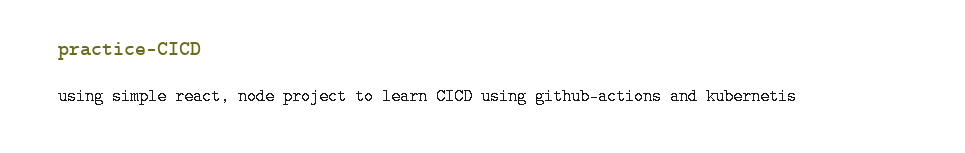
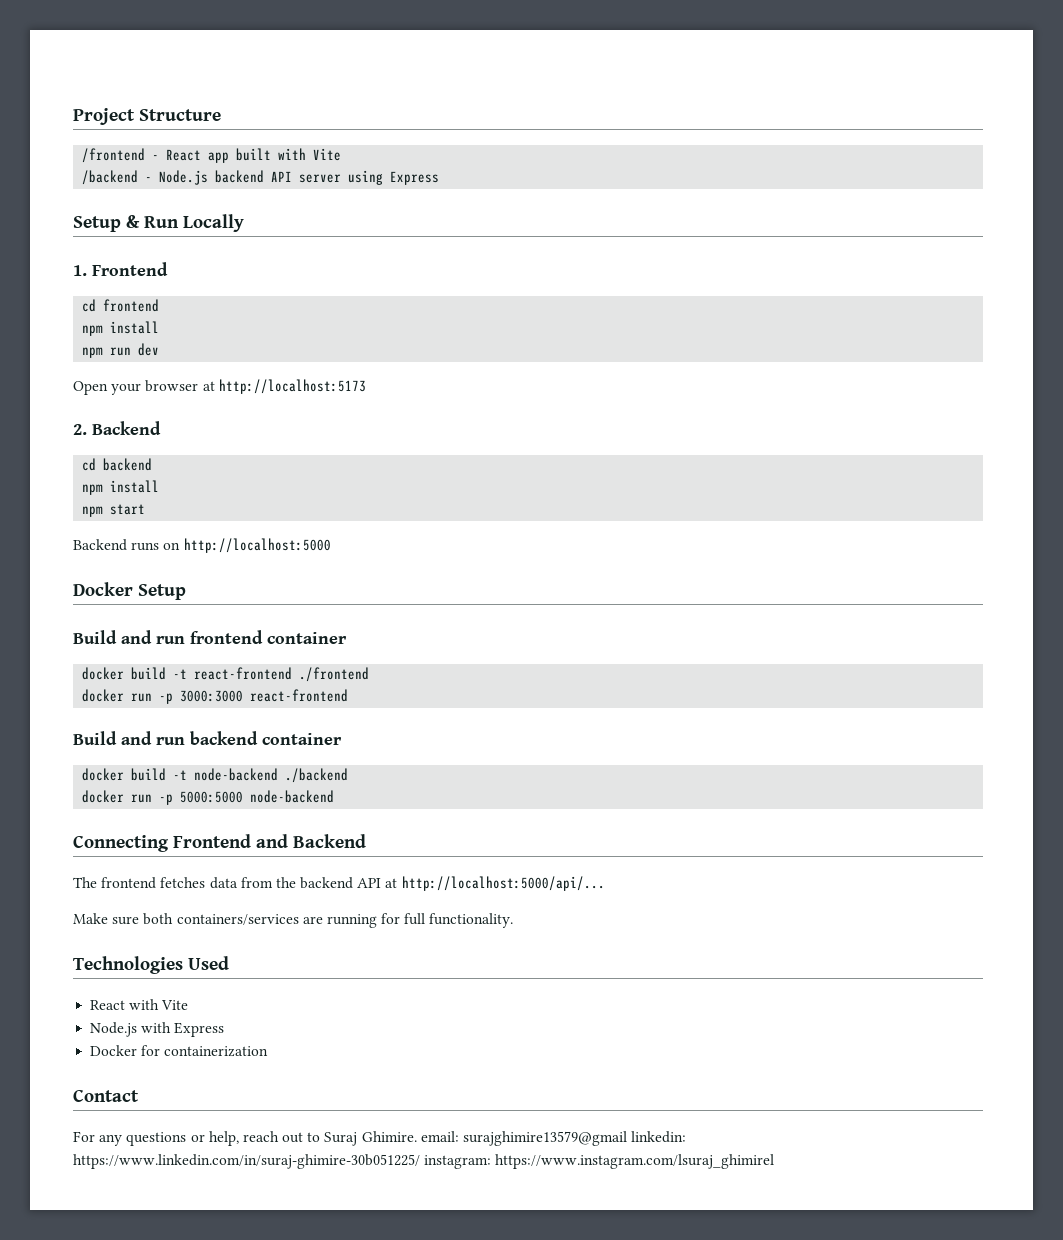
- practice-CICD
- using simple react, node project to learn CICD using github-actions and kubernetis
+ Project Structure
+ /frontend - React app built with Vite
+ /backend - Node.js backend API server using Express
+ Setup & Run Locally
+ 1. Frontend
+ cd frontend
+ npm install
+ npm run dev
+ Open your browser at http://localhost:5173
+ 2. Backend
+ cd backend
+ npm install
+ npm start
+ Backend runs on http://localhost:5000
+ Docker Setup
+ Build and run frontend container
+ docker build -t react-frontend ./frontend
+ docker run -p 3000:3000 react-frontend
+ Build and run backend container
+ docker build -t node-backend ./backend
+ docker run -p 5000:5000 node-backend
+ Connecting Frontend and Backend
+ The frontend fetches data from the backend API at http://localhost:5000/api/...
+ Make sure both containers/services are running for full functionality.
+ Technologies Used
+ React with Vite
+ Node.js with Express
+ Docker for containerization
+ Contact
+ For any questions or help, reach out to Suraj Ghimire. email: surajghimire13579@gmail linkedin: https://www.linkedin.com/in/suraj-ghimire-30b051225/ instagram: https://www.instagram.com/lsuraj_ghimirel

